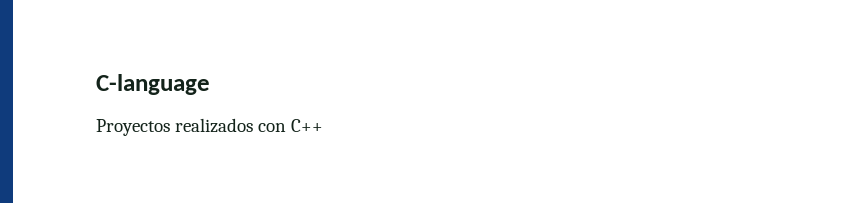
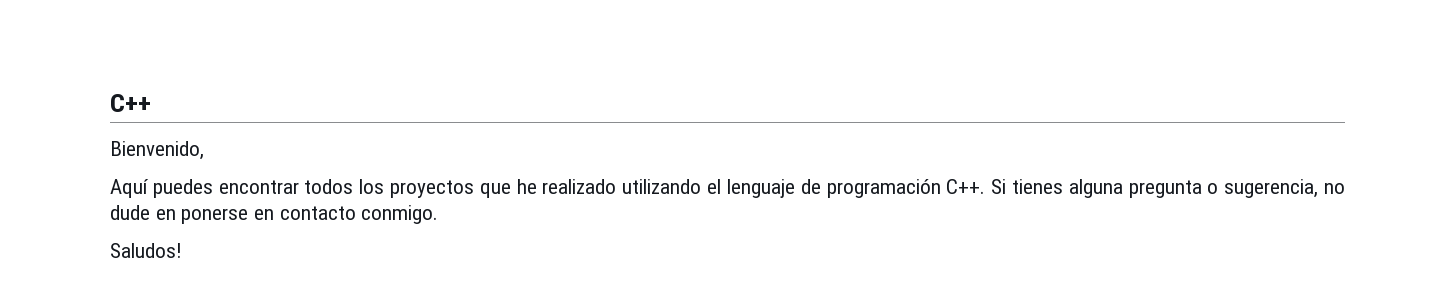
- C-language
- Proyectos realizados con C++
+ C++
+ Bienvenido,
+ Aquí puedes encontrar todos los proyectos que he realizado utilizando el lenguaje de programación C++. Si tienes alguna pregunta o sugerencia, no dude en ponerse en contacto conmigo.
+ Saludos!

